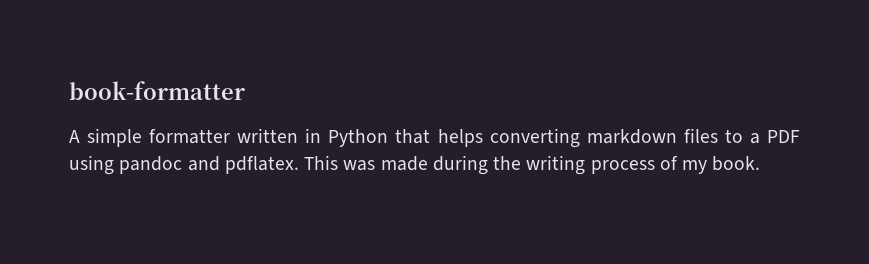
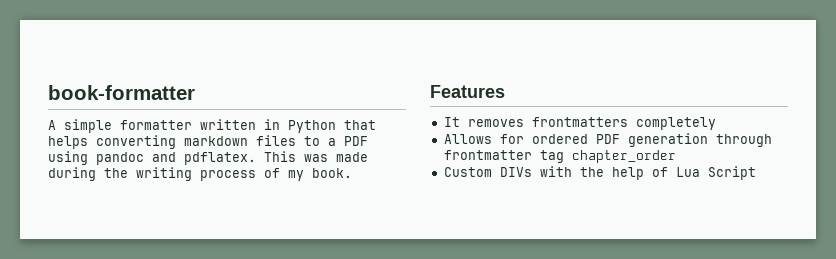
+ Features
+ It removes frontmatters completely
+ Allows for ordered PDF generation through frontmatter tag chapter_order
+ Custom DIVs with the help of Lua Script

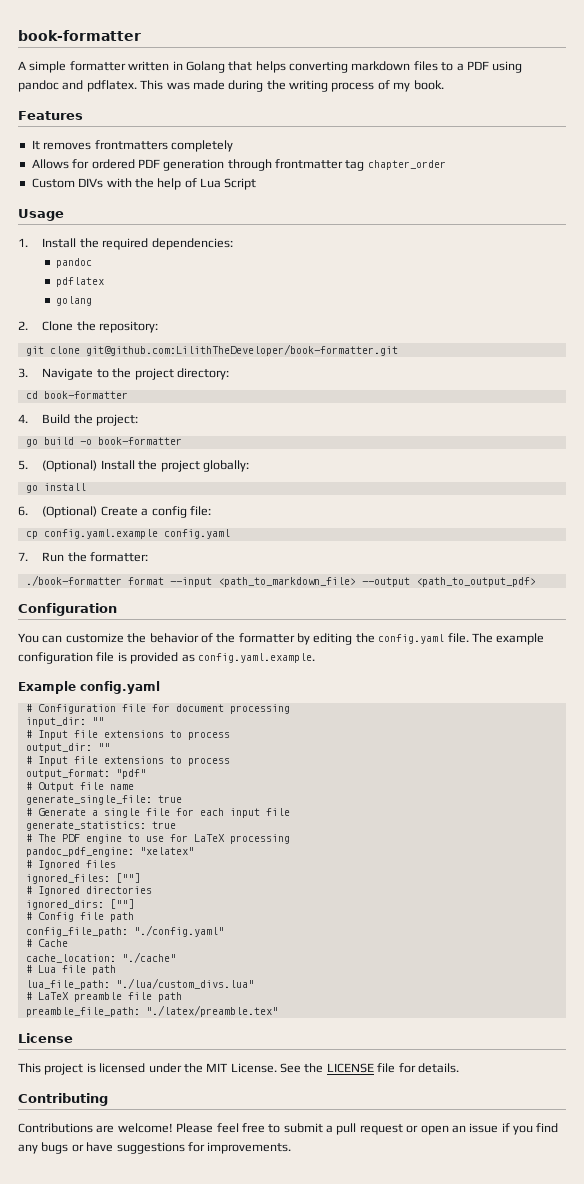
- A simple formatter written in Python that helps converting markdown files to a PDF using pandoc and pdflatex.
+ A simple formatter written in Golang that helps converting markdown files to a PDF using pandoc and pdflatex.
+ Usage
+ 1. Install the required dependencies:
+ pandoc
+ pdflatex
+ golang
+ 2. Clone the repository:
+ git clone git@github.com:LilithTheDeveloper/book-formatter.git
+ 3. Navigate to the project directory:
+ cd book-formatter
+ 4. Build the project:
+ go build -o book-formatter
+ 5. (Optional) Install the project globally:
+ go install
+ 6. (Optional) Create a config file:
+ cp config.yaml.example config.yaml
+ 7. Run the formatter:
+ ./book-formatter format --input <path_to_markdown_file> --output <path_to_output_pdf>
+ Configuration
+ You can customize the behavior of the formatter by editing the config.yaml file. The example configuration file is provided as config.yaml.example.
+ Example config.yaml
+ # Configuration file for document processing
+ input_dir: ""
+ # Input file extensions to process
+ output_dir: ""
+ # Input file extensions to process
+ output_format: "pdf"
+ # Output file name
+ generate_single_file: true
+ # Generate a single file for each input file
+ generate_statistics: true
+ # The PDF engine to use for LaTeX processing
+ pandoc_pdf_engine: "xelatex"
+ # Ignored files
+ ignored_files: [""]
+ # Ignored directories
+ ignored_dirs: [""]
+ # Config file path
+ config_file_path: "./config.yaml"
+ # Cache
+ cache_location: "./cache"
+ # Lua file path
+ lua_file_path: "./lua/custom_divs.lua"
+ # LaTeX preamble file path
+ preamble_file_path: "./latex/preamble.tex"
+ License
+ This project is licensed under the MIT License. See the LICENSE file for details.
+ Contributing
+ Contributions are welcome! Please feel free to submit a pull request or open an issue if you find any bugs or have suggestions for improvements.

